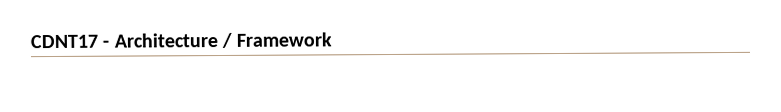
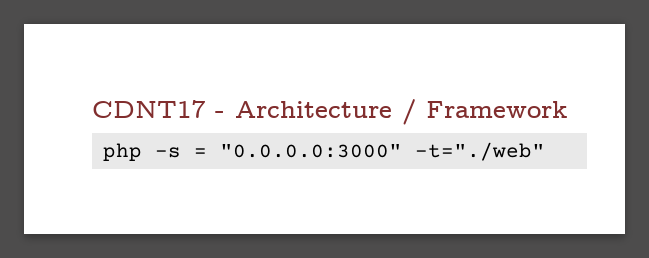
+ php -s = "0.0.0.0:3000" -t="./web"

